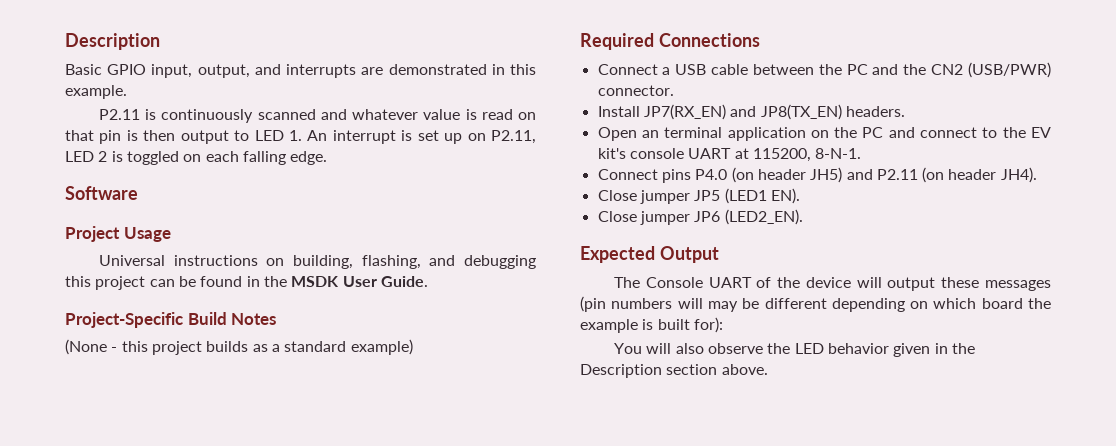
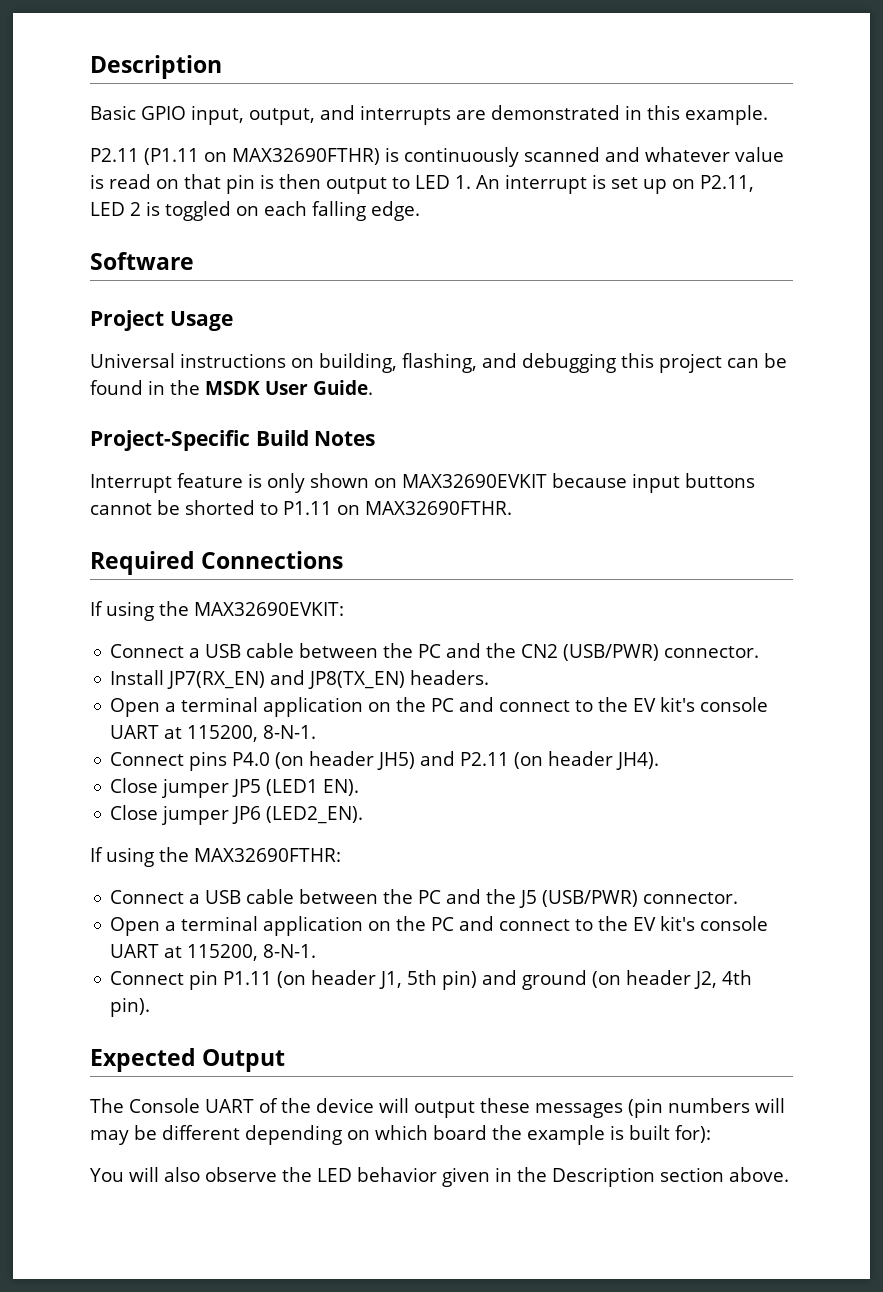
- P2.11 is continuously scanned and whatever value is read on that pin is then output to LED 1. An interrupt is set up on P2.11, LED 2 is toggled on each falling edge.
+ P2.11 (P1.11 on MAX32690FTHR) is continuously scanned and whatever value is read on that pin is then output to LED 1. An interrupt is set up on P2.11, LED 2 is toggled on each falling edge.
- (None - this project builds as a standard example)
+ Interrupt feature is only shown on MAX32690EVKIT because input buttons cannot be shorted to P1.11 on MAX32690FTHR.
  Required Connections
+ If using the MAX32690EVKIT:
  Install JP7(RX_EN) and JP8(TX_EN) headers.
- Open an terminal application on the PC and connect to the EV kit's console UART at 115200, 8-N-1.
+ Open a terminal application on the PC and connect to the EV kit's console UART at 115200, 8-N-1.
+ If using the MAX32690FTHR:
+ Connect a USB cable between the PC and the J5 (USB/PWR) connector.
+ Open a terminal application on the PC and connect to the EV kit's console UART at 115200, 8-N-1.
+ Connect pin P1.11 (on header J1, 5th pin) and ground (on header J2, 4th pin).

